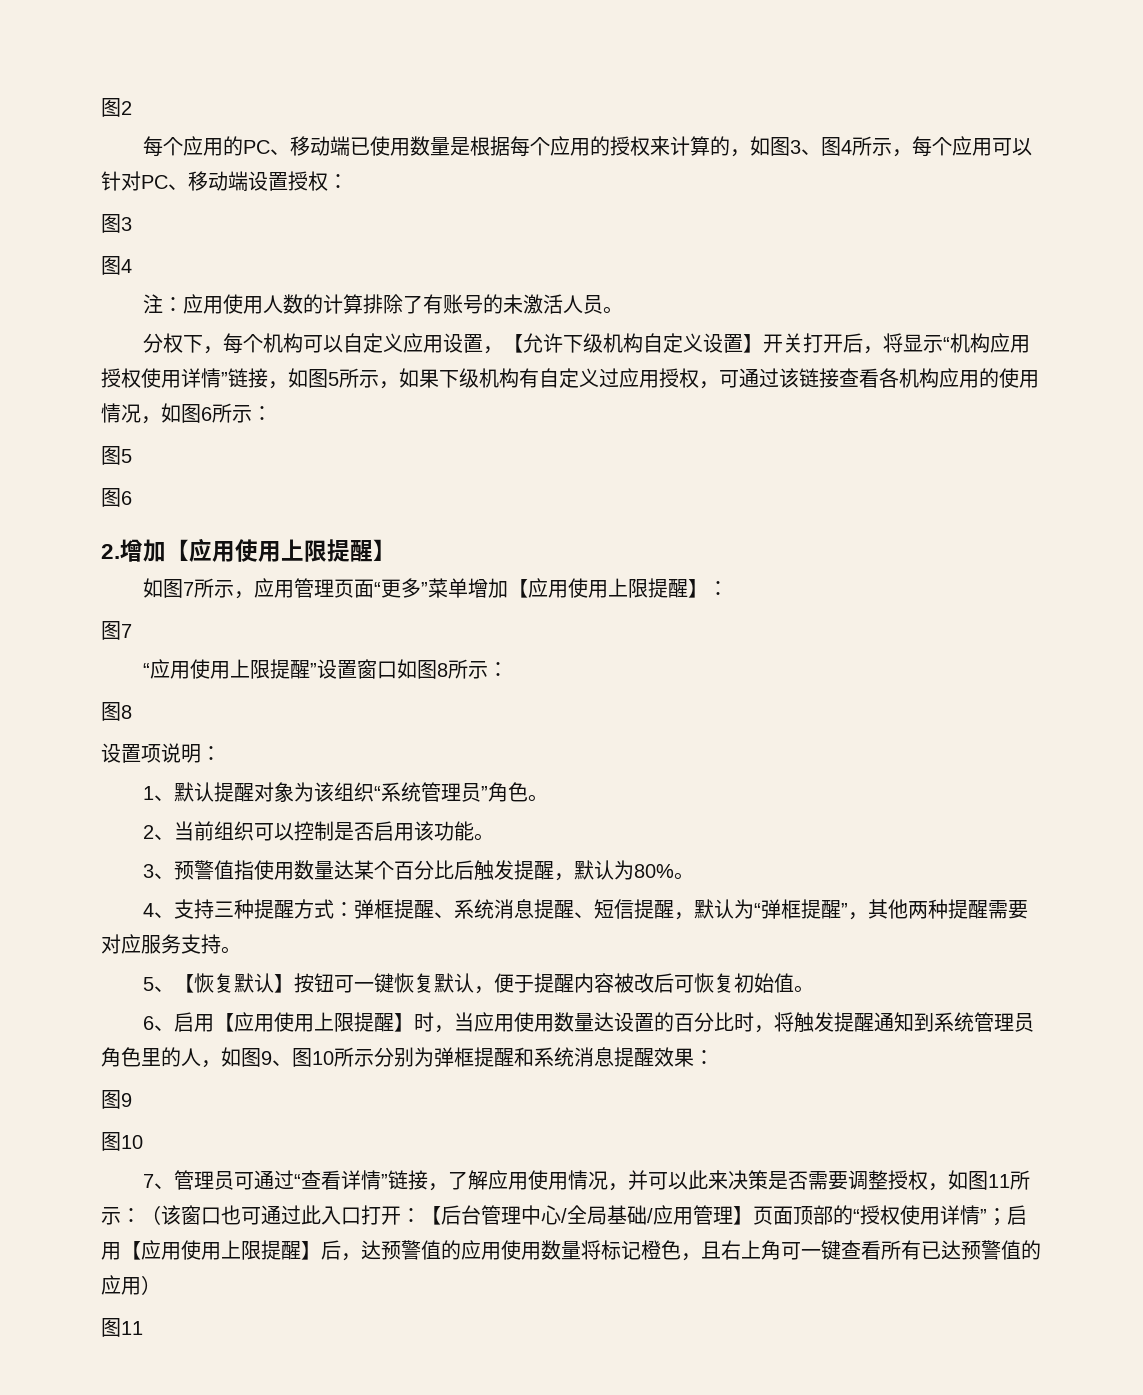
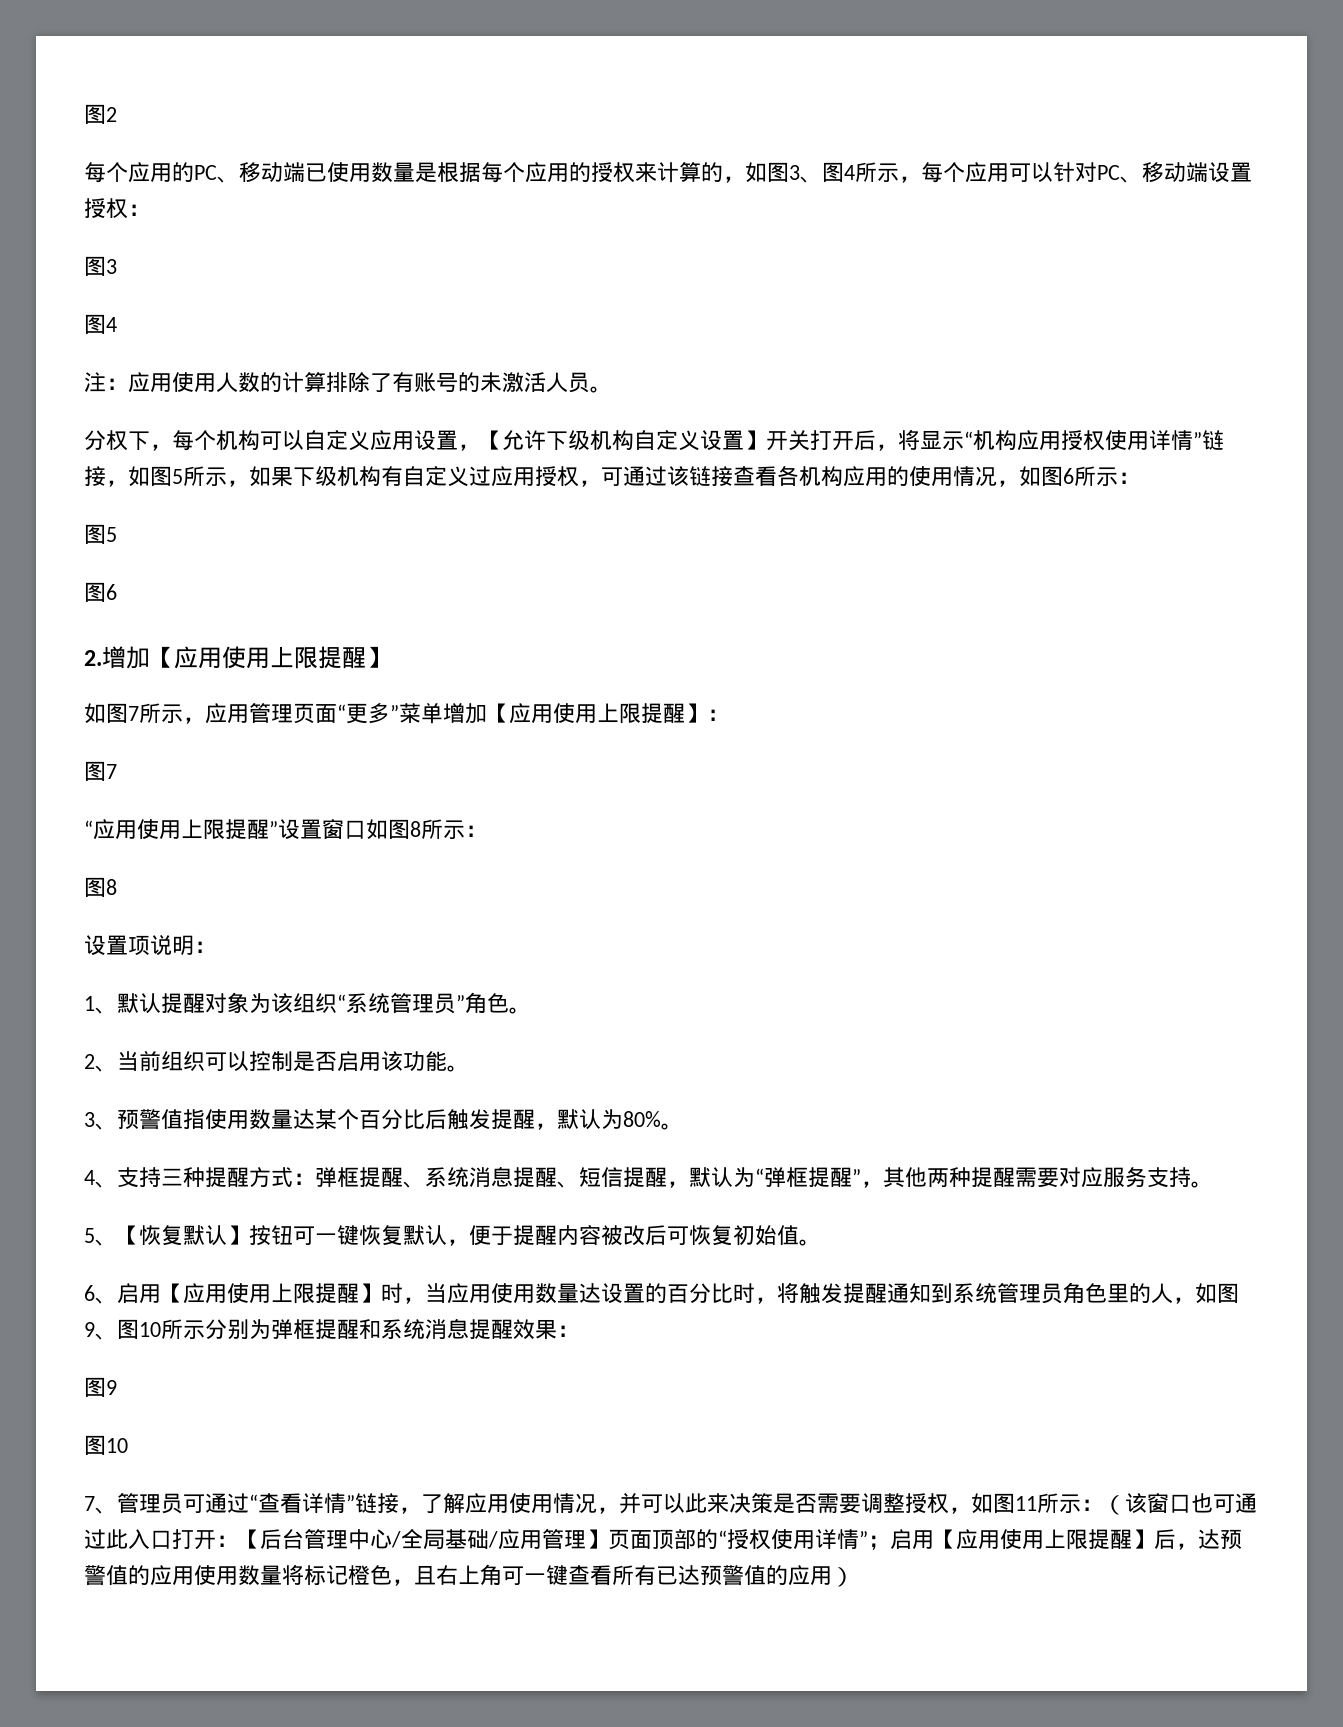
  启用【应用使用上限提醒】后，达预警值的应用使用数量将标记橙色，且右上角可一键查看所有已达预警值的应用）
- 图11

